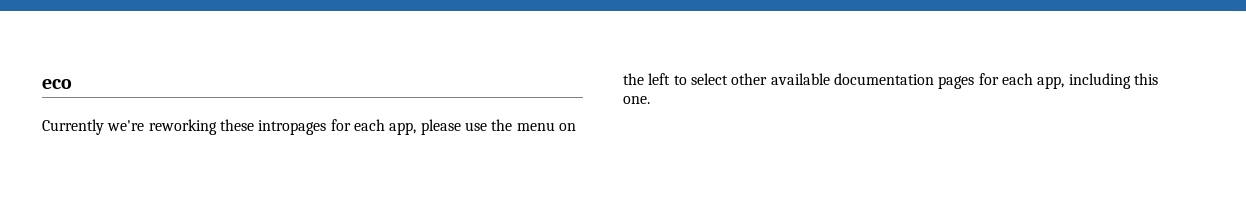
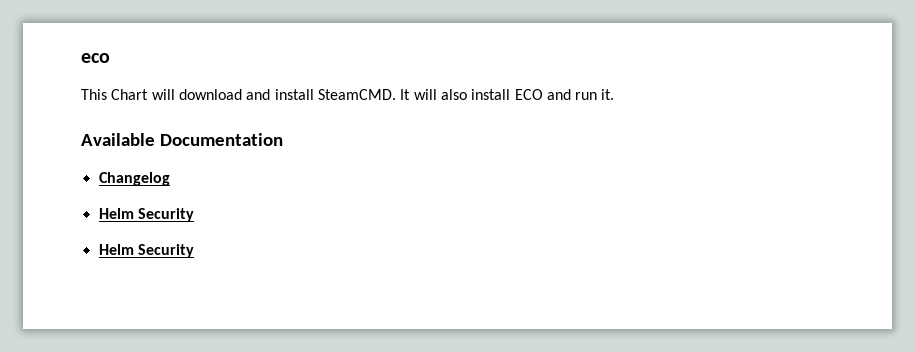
- Currently we're reworking these intropages for each app, please use the menu on the left to select other available documentation pages for each app, including this one.
+ This Chart will download and install SteamCMD. It will also install ECO and run it.
+ Available Documentation
+ Changelog
+ Helm Security
+ Helm Security

